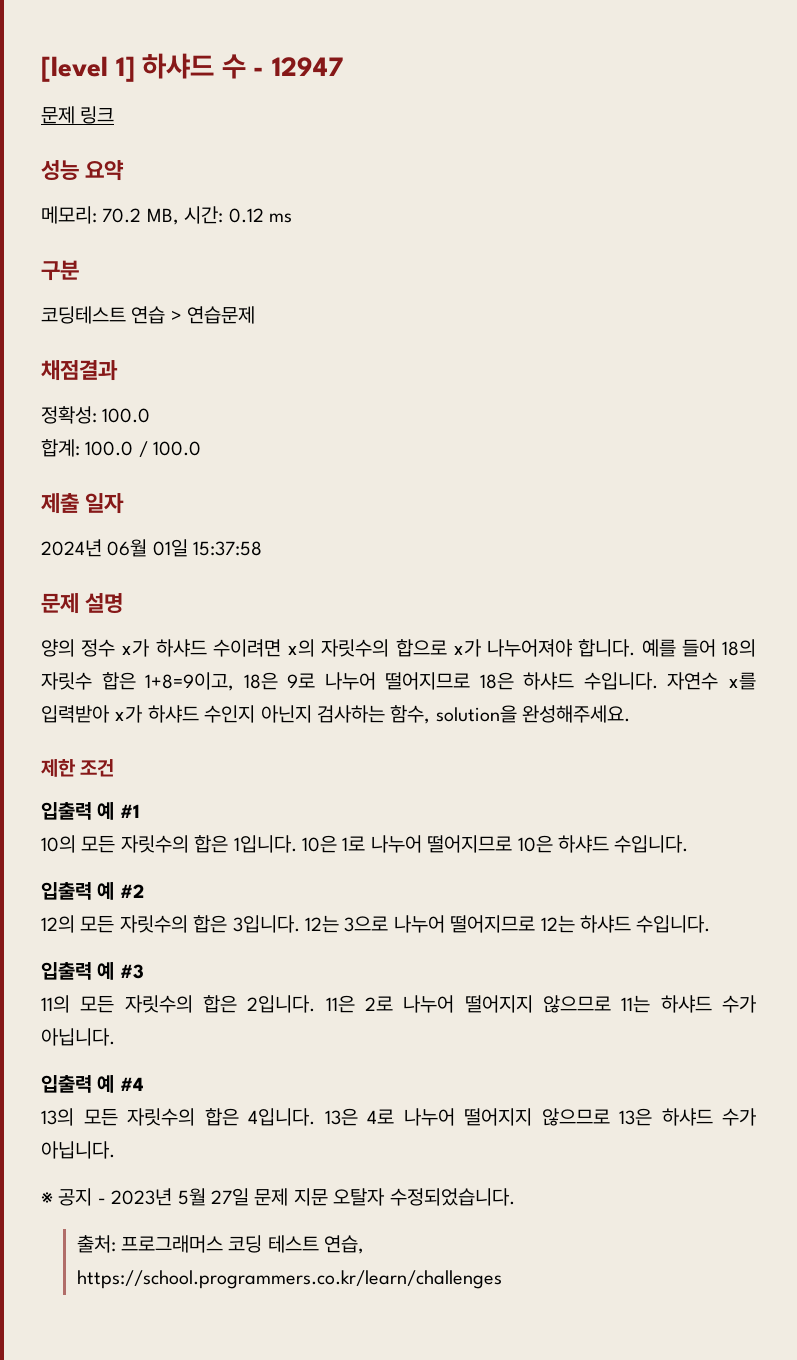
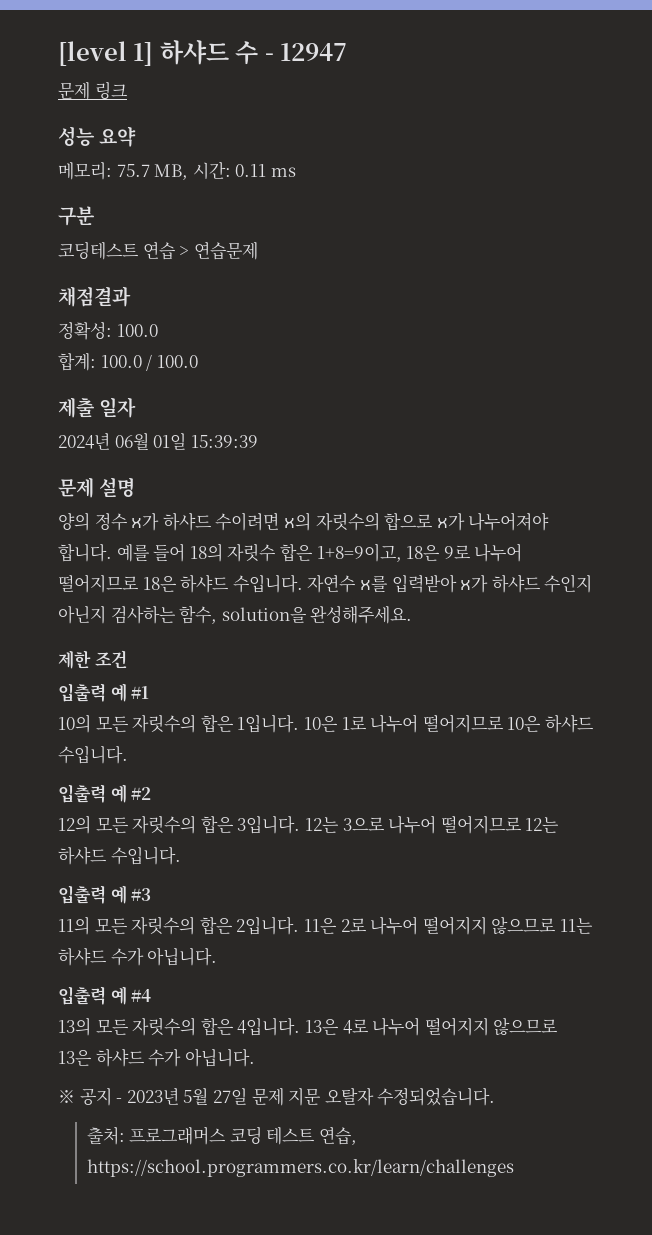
- 메모리: 70.2 MB, 시간: 0.12 ms
+ 메모리: 75.7 MB, 시간: 0.11 ms
- 2024년 06월 01일 15:37:58
+ 2024년 06월 01일 15:39:39

